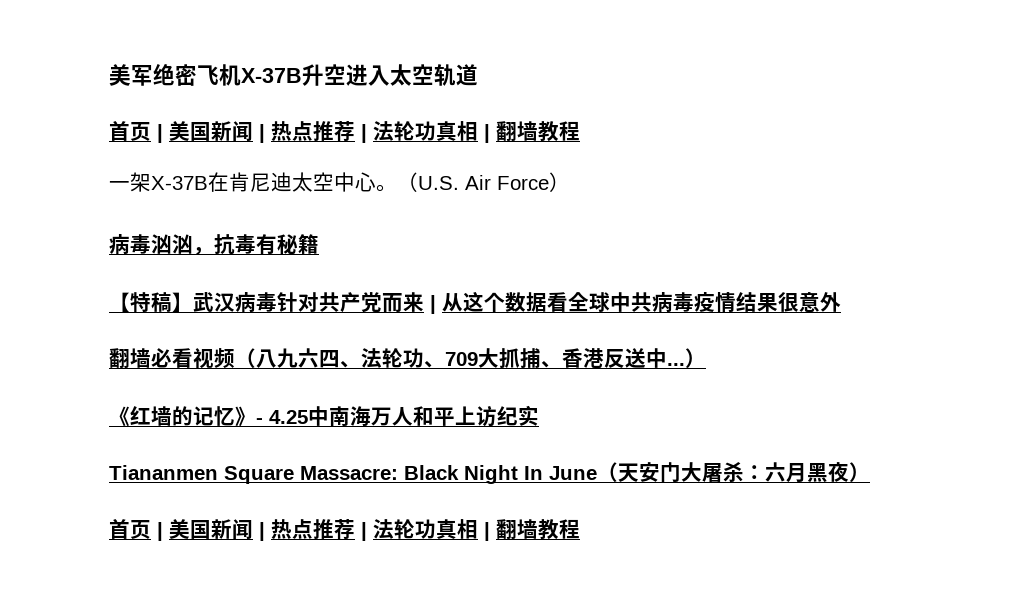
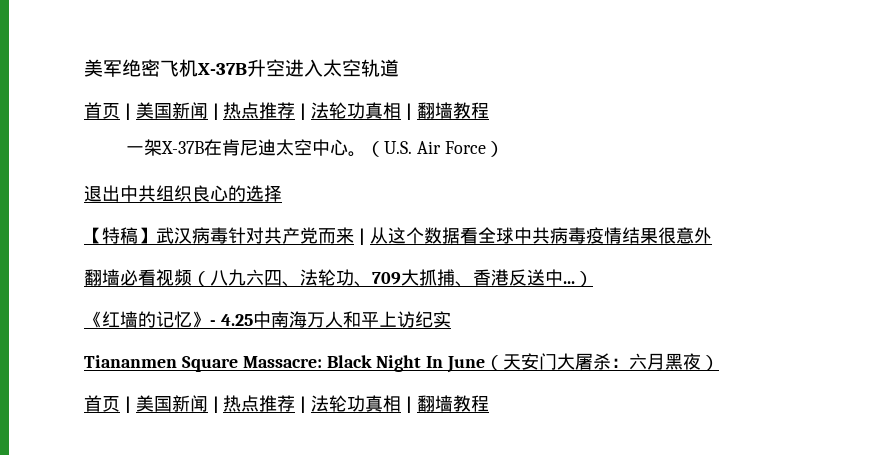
- 病毒汹汹，抗毒有秘籍
+ 退出中共组织良心的选择

